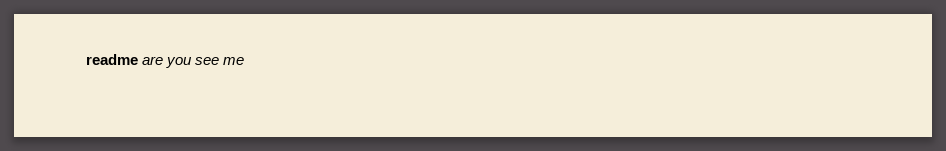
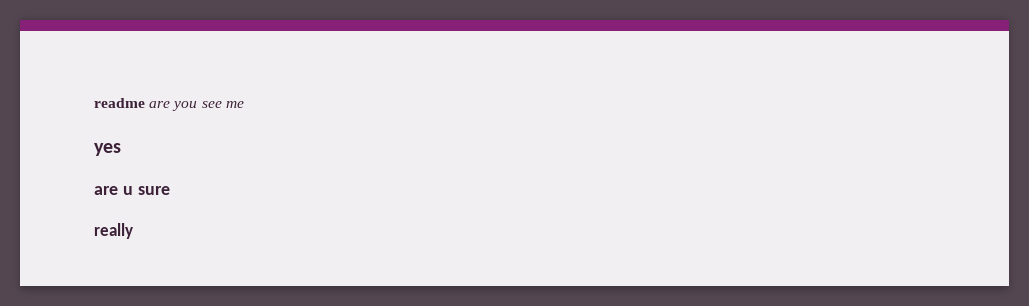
+ yes
+ are u sure
+ really

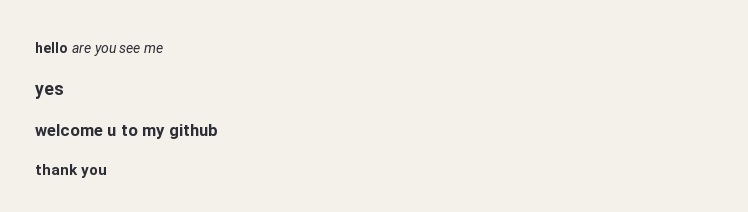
- readme are you see me
+ hello are you see me
- are u sure
- really
+ welcome u to my github
+ thank you

